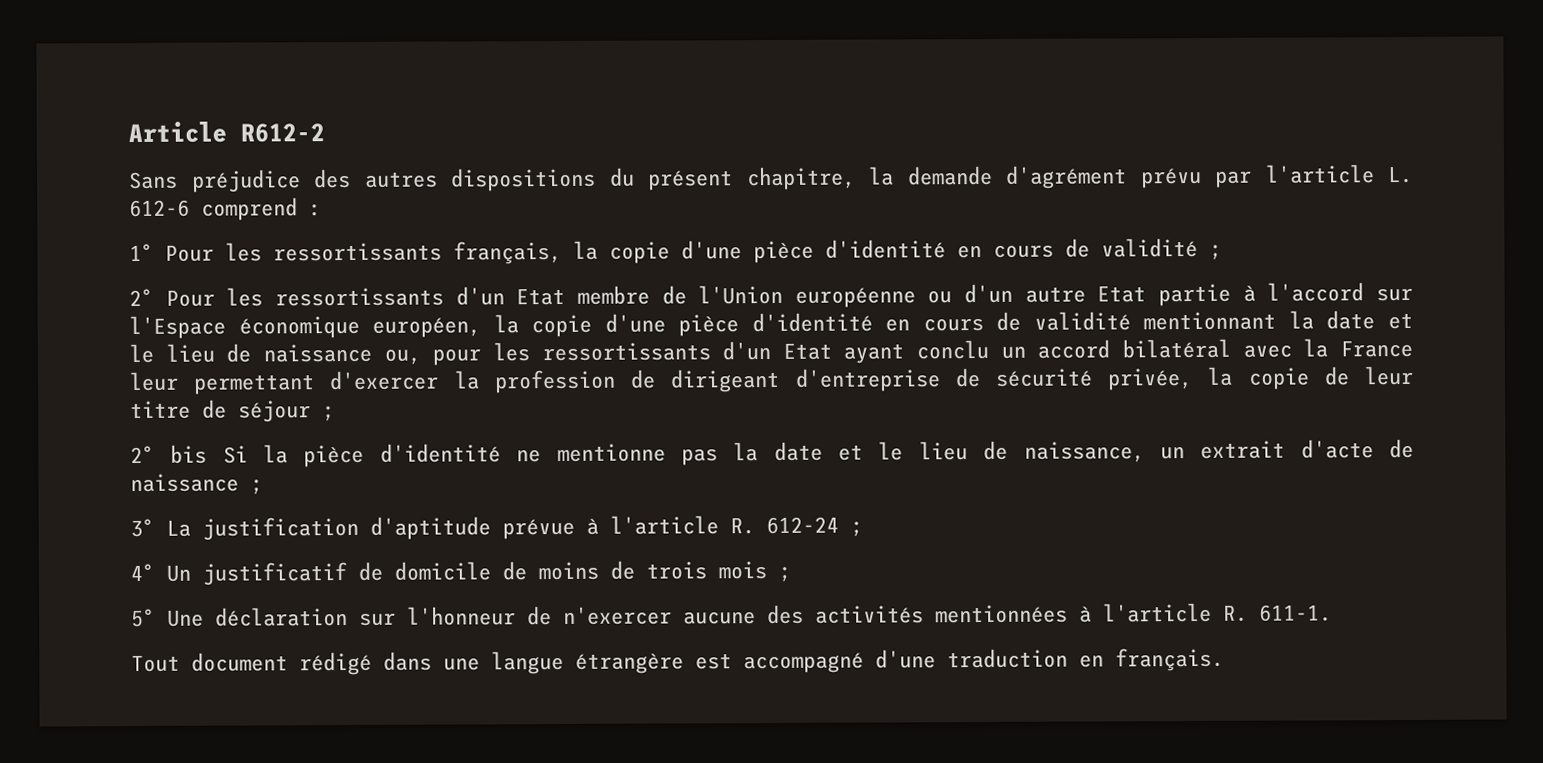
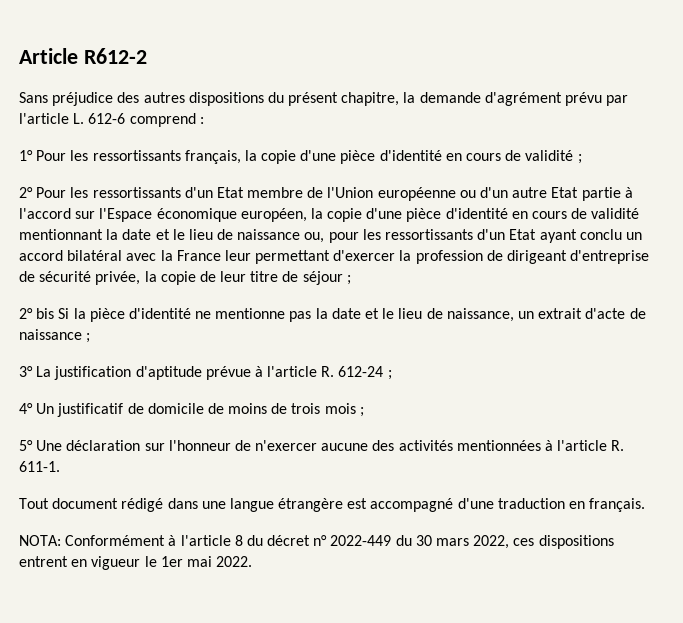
+ NOTA: Conformément à l'article 8 du décret n° 2022-449 du 30 mars 2022, ces dispositions entrent en vigueur le 1er mai 2022.

